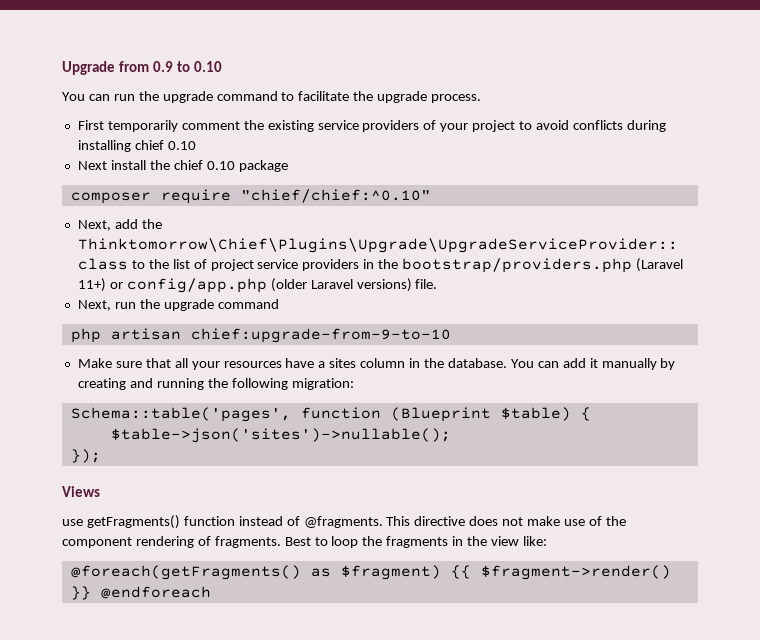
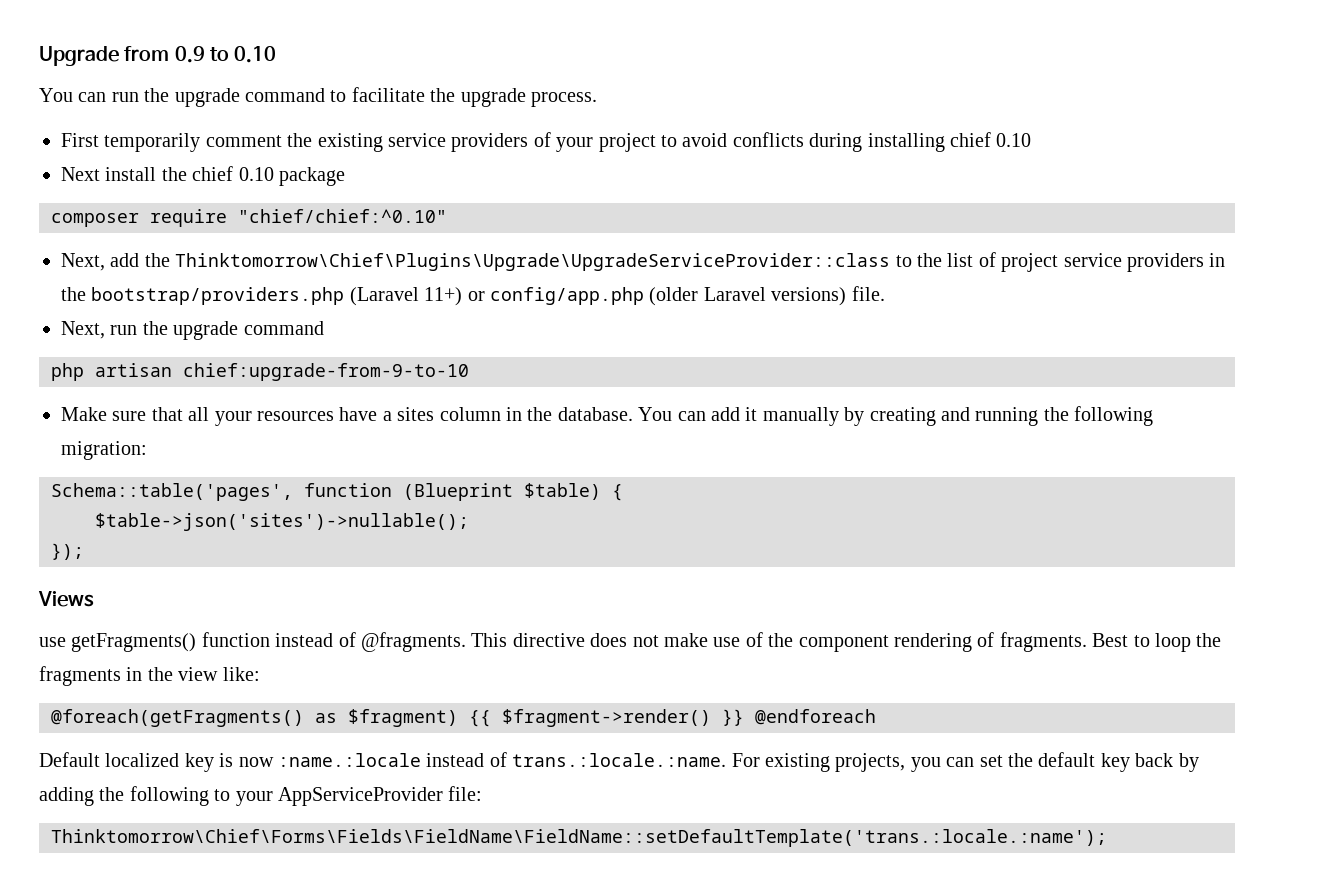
+ Default localized key is now :name.:locale instead of trans.:locale.:name. For existing projects, you can set the default key back by adding the following to your AppServiceProvider file:
+ Thinktomorrow\Chief\Forms\Fields\FieldName\FieldName::setDefaultTemplate('trans.:locale.:name');

